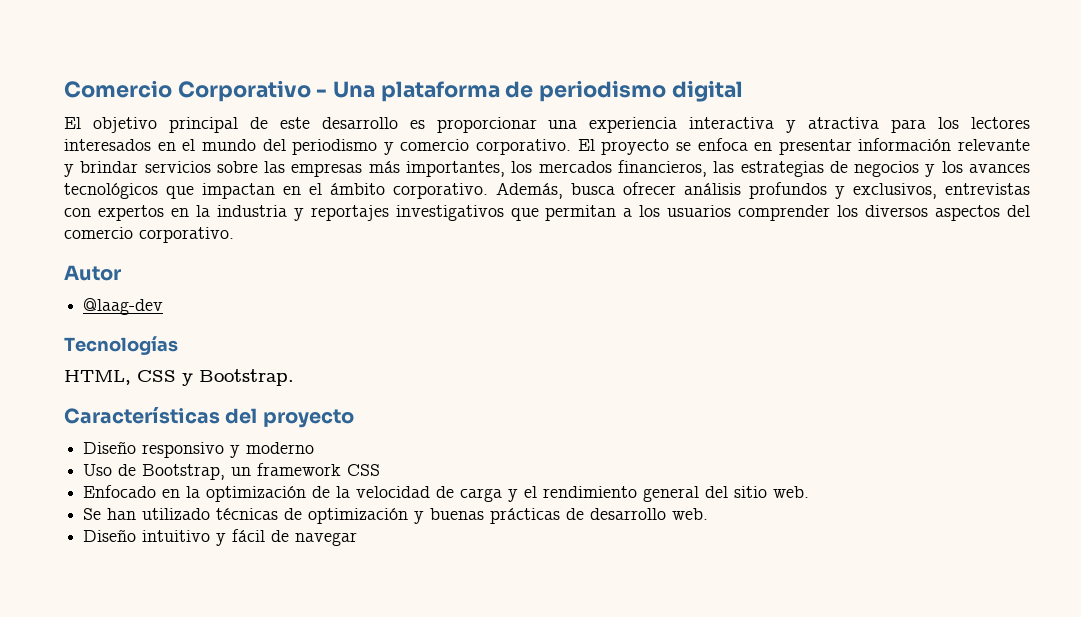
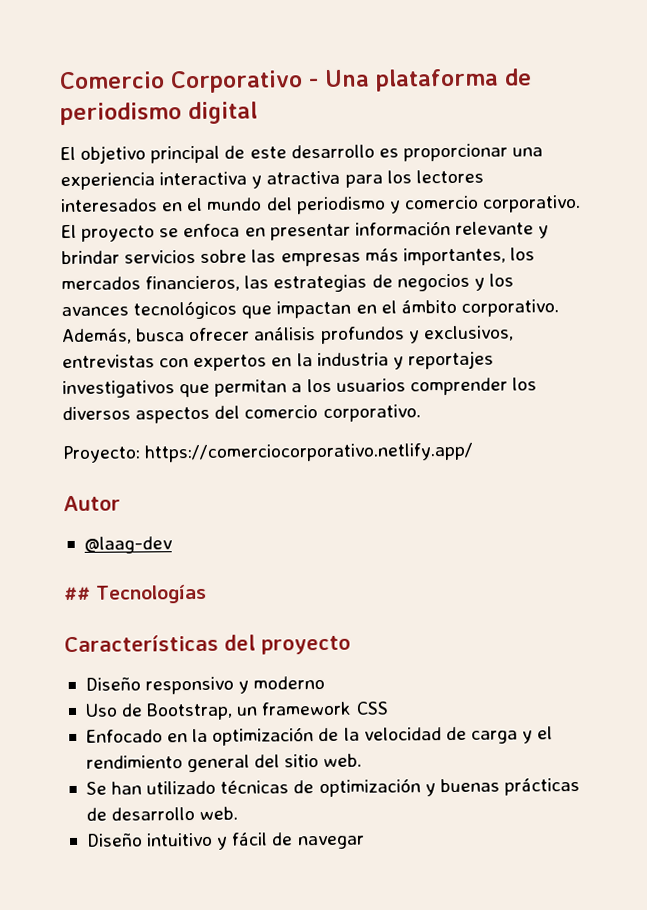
+ Proyecto: https://comerciocorporativo.netlify.app/
- Tecnologías
+ ## Tecnologías
- HTML, CSS y Bootstrap.

